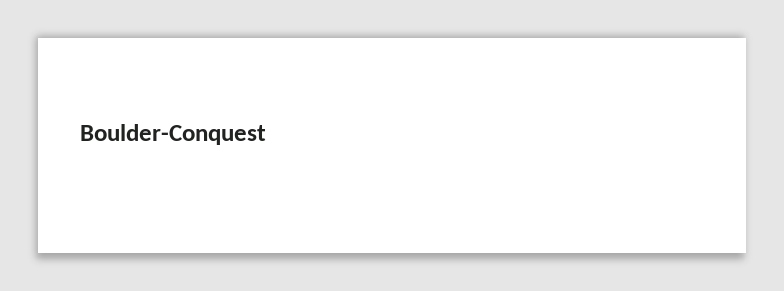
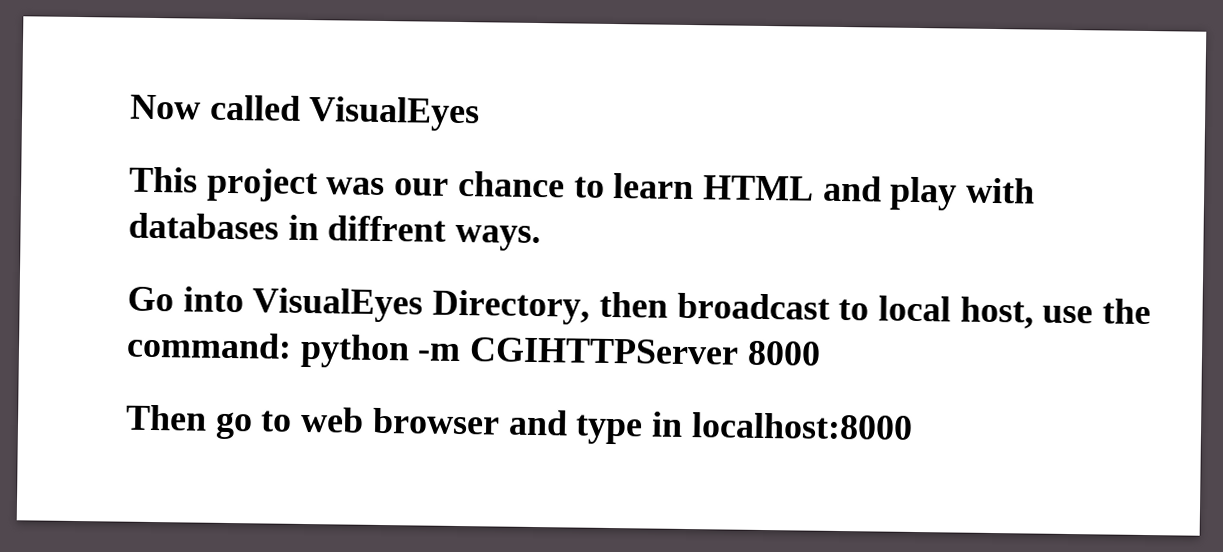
- Boulder-Conquest
+ Now called VisualEyes
+ This project was our chance to learn HTML and play with databases in diffrent ways.
+ Go into VisualEyes Directory, then broadcast to local host, use the command: python -m CGIHTTPServer 8000
+ Then go to web browser and type in localhost:8000

